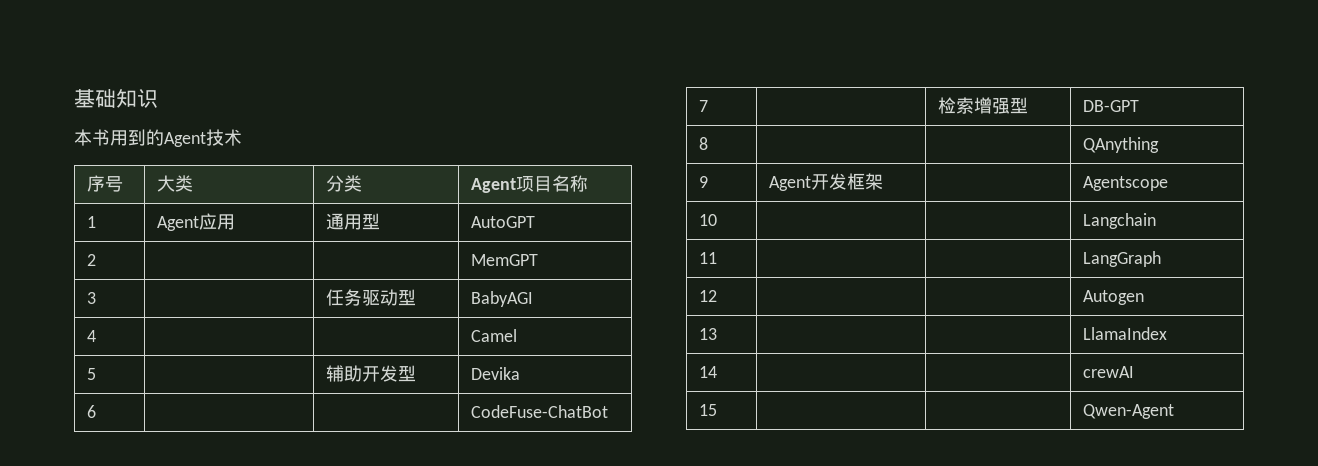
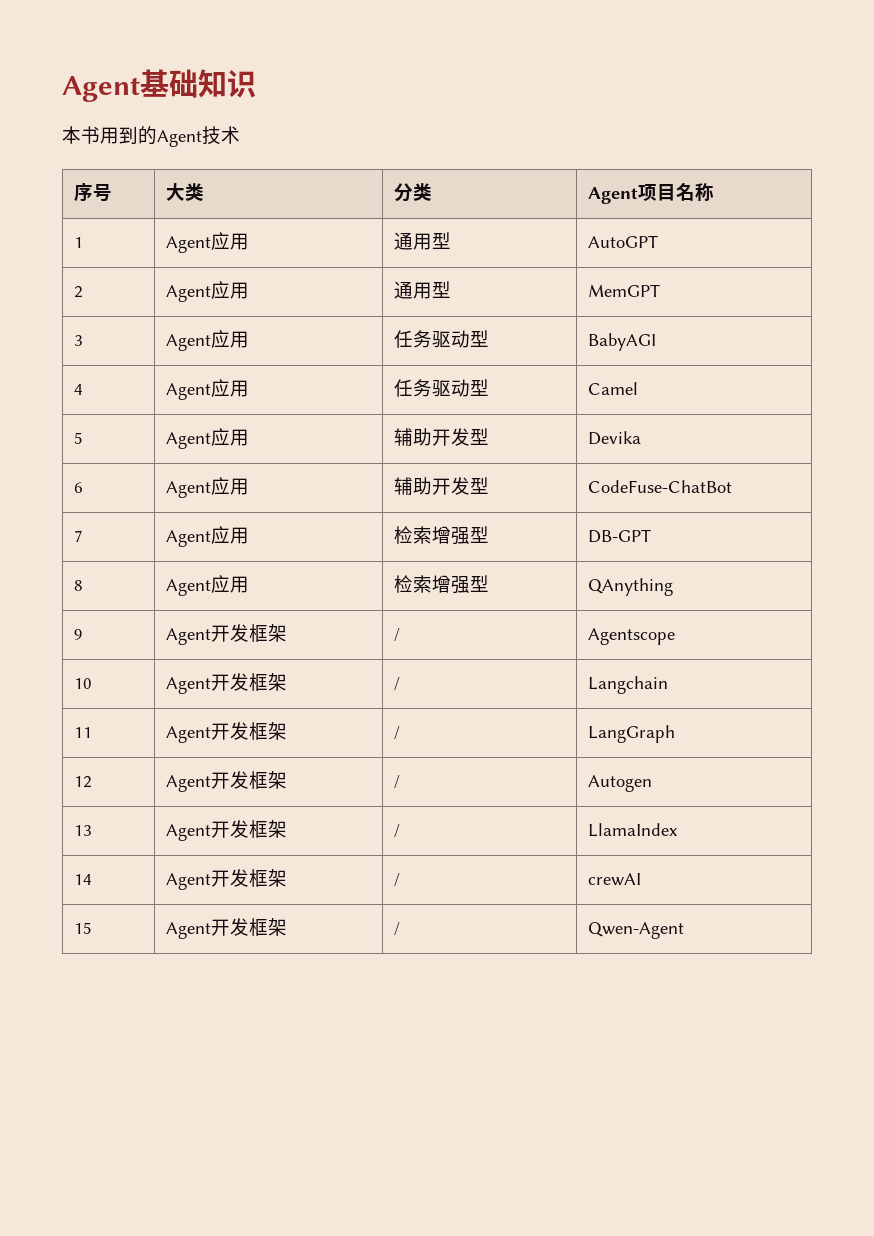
- 基础知识
+ Agent基础知识
- 2 | | | MemGPT
+ 2 | Agent应用 | 通用型 | MemGPT
- 3 | | 任务驱动型 | BabyAGI
+ 3 | Agent应用 | 任务驱动型 | BabyAGI
- 4 | | | Camel
+ 4 | Agent应用 | 任务驱动型 | Camel
- 5 | | 辅助开发型 | Devika
+ 5 | Agent应用 | 辅助开发型 | Devika
- 6 | | | CodeFuse-ChatBot
+ 6 | Agent应用 | 辅助开发型 | CodeFuse-ChatBot
- 7 | | 检索增强型 | DB-GPT
+ 7 | Agent应用 | 检索增强型 | DB-GPT
- 8 | | | QAnything
+ 8 | Agent应用 | 检索增强型 | QAnything
- 9 | Agent开发框架 | | Agentscope
+ 9 | Agent开发框架 | / | Agentscope
- 10 | | | Langchain
- 11 | | | LangGraph
- 12 | | | Autogen
- 13 | | | LlamaIndex
- 14 | | | crewAI
- 15 | | | Qwen-Agent
+ 10 | Agent开发框架 | / | Langchain
+ 11 | Agent开发框架 | / | LangGraph
+ 12 | Agent开发框架 | / | Autogen
+ 13 | Agent开发框架 | / | LlamaIndex
+ 14 | Agent开发框架 | / | crewAI
+ 15 | Agent开发框架 | / | Qwen-Agent

